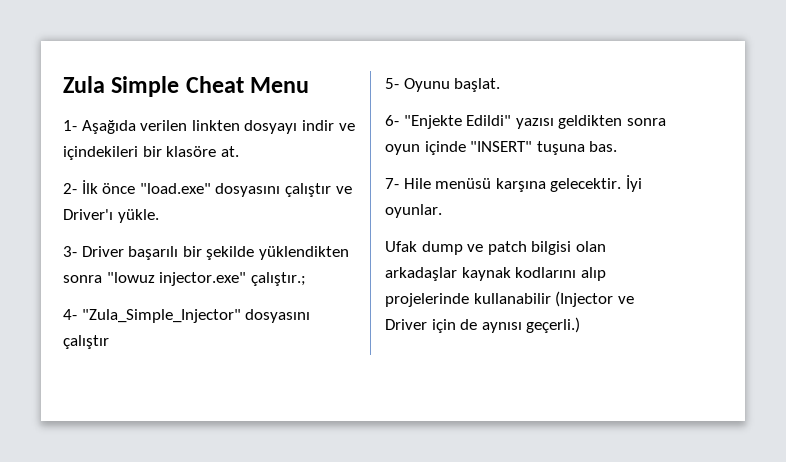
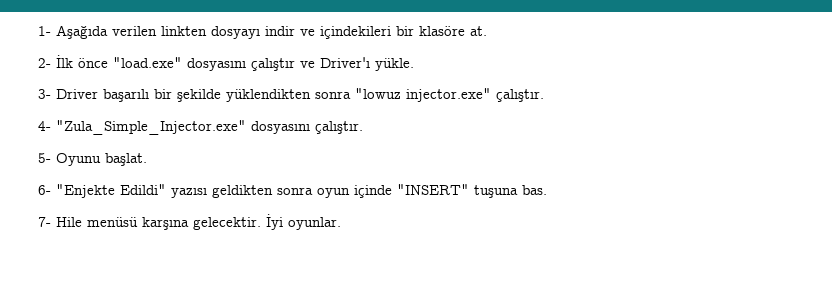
- Zula Simple Cheat Menu
- 3- Driver başarılı bir şekilde yüklendikten sonra "lowuz injector.exe" çalıştır.;
+ 3- Driver başarılı bir şekilde yüklendikten sonra "lowuz injector.exe" çalıştır.
- 4- "Zula_Simple_Injector" dosyasını çalıştır
+ 4- "Zula_Simple_Injector.exe" dosyasını çalıştır.
- Ufak dump ve patch bilgisi olan arkadaşlar kaynak kodlarını alıp projelerinde kullanabilir (Injector ve Driver için de aynısı geçerli.)

